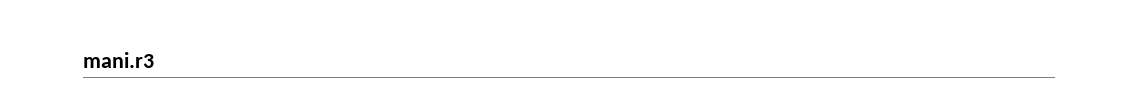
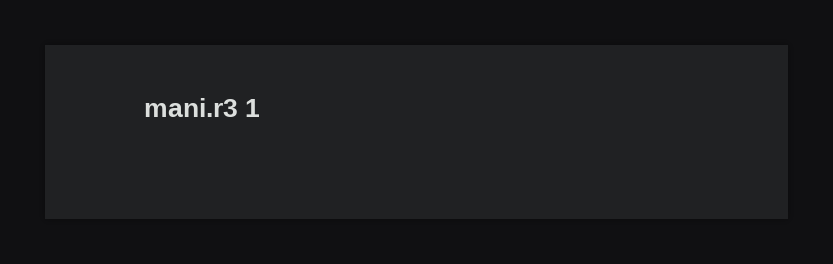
- mani.r3
+ mani.r3 1

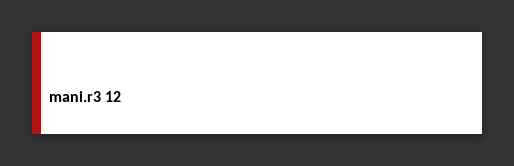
- mani.r3 1
+ mani.r3 12

